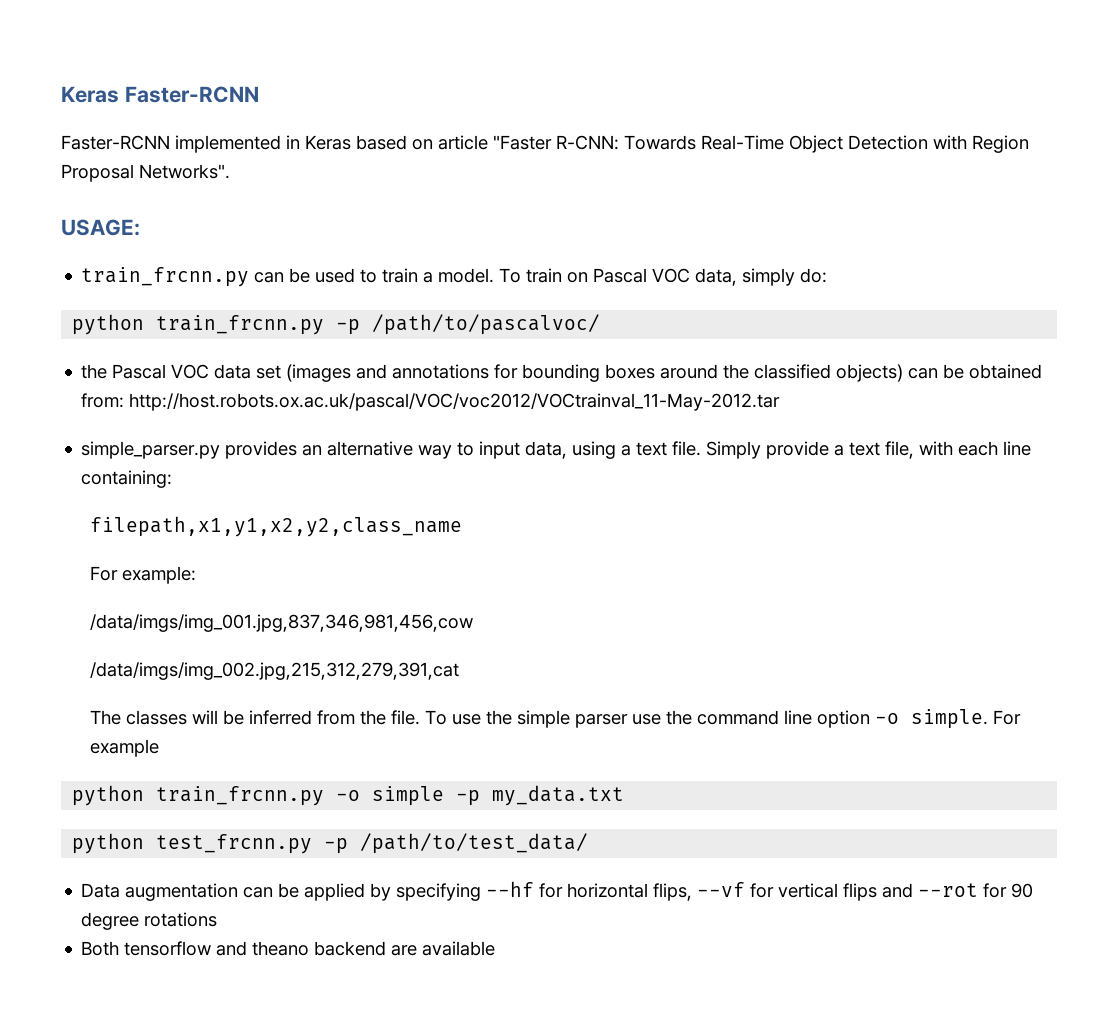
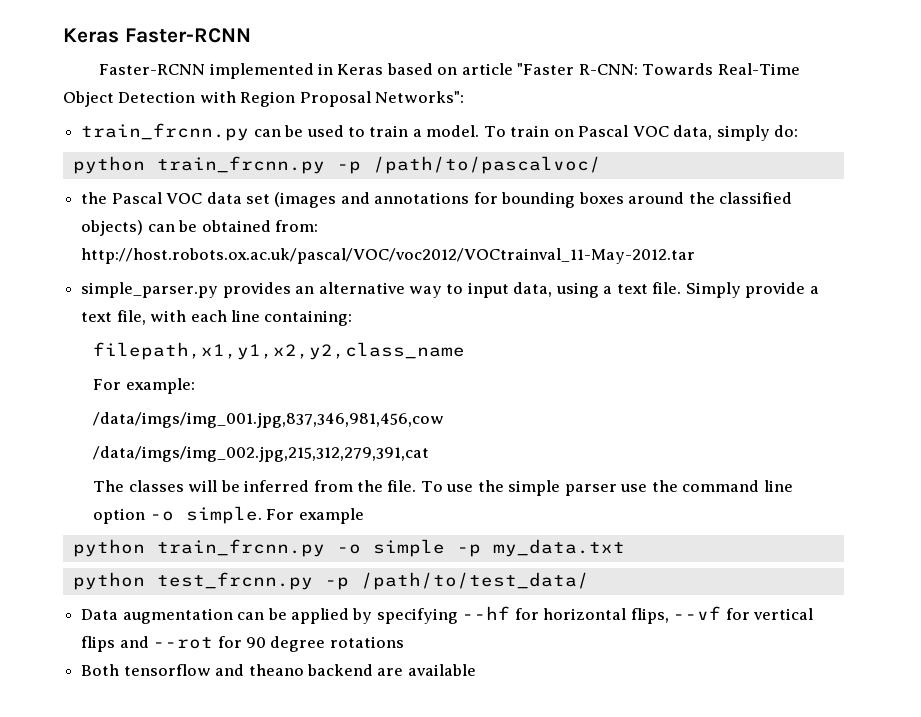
- Faster-RCNN implemented in Keras based on article "Faster R-CNN: Towards Real-Time Object Detection with Region Proposal Networks".
- USAGE:
+ Faster-RCNN implemented in Keras based on article "Faster R-CNN: Towards Real-Time Object Detection with Region Proposal Networks":

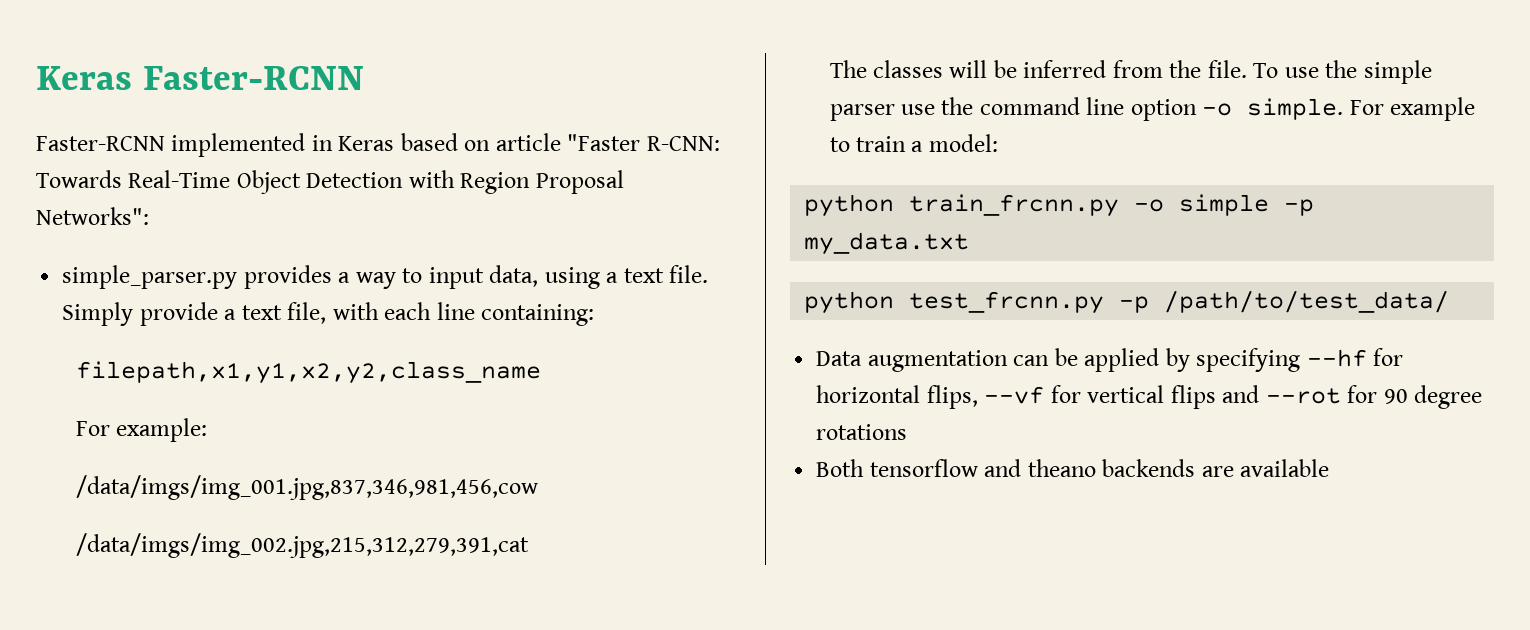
- train_frcnn.py can be used to train a model. To train on Pascal VOC data, simply do:
- python train_frcnn.py -p /path/to/pascalvoc/
- the Pascal VOC data set (images and annotations for bounding boxes around the classified objects) can be obtained from: http://host.robots.ox.ac.uk/pascal/VOC/voc2012/VOCtrainval_11-May-2012.tar
- simple_parser.py provides an alternative way to input data, using a text file.
+ simple_parser.py provides a way to input data, using a text file.
- For example
+ For example to train a model:
- Both tensorflow and theano backend are available
+ Both tensorflow and theano backends are available

